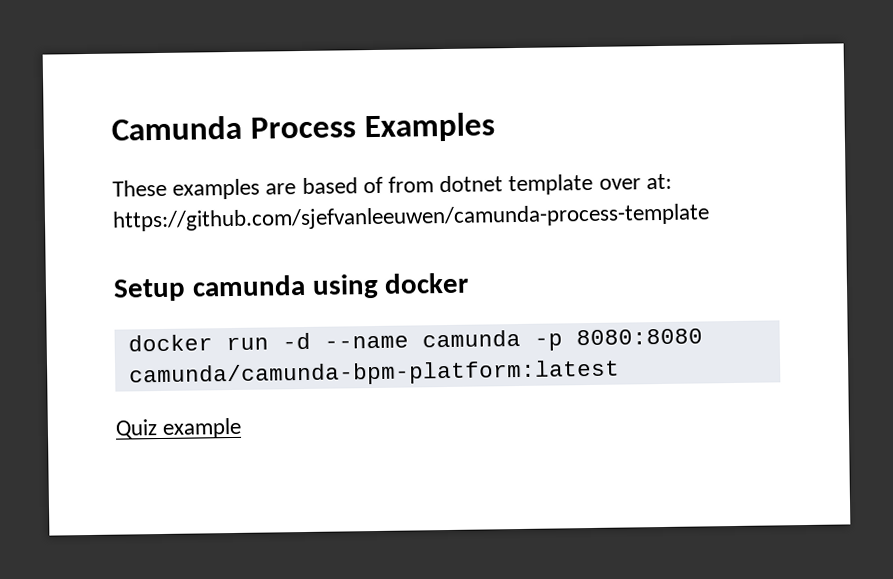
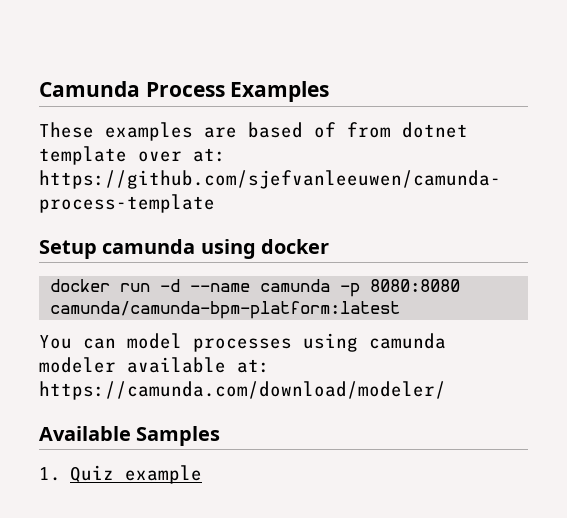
- Quiz example
+ You can model processes using camunda modeler available at: https://camunda.com/download/modeler/
+ Available Samples
+ 1. Quiz example

